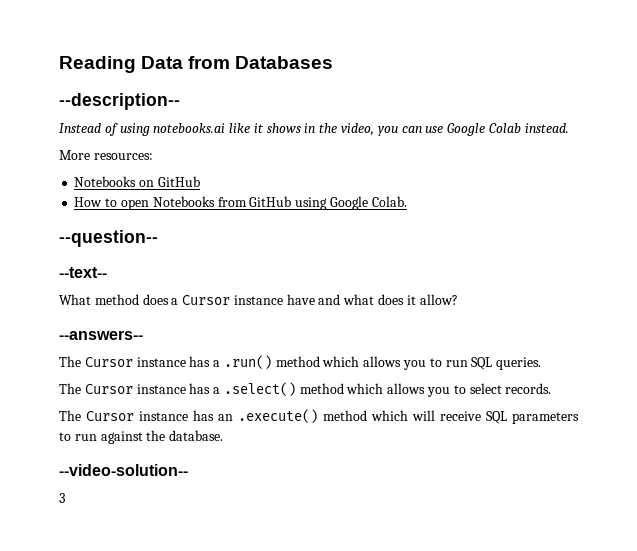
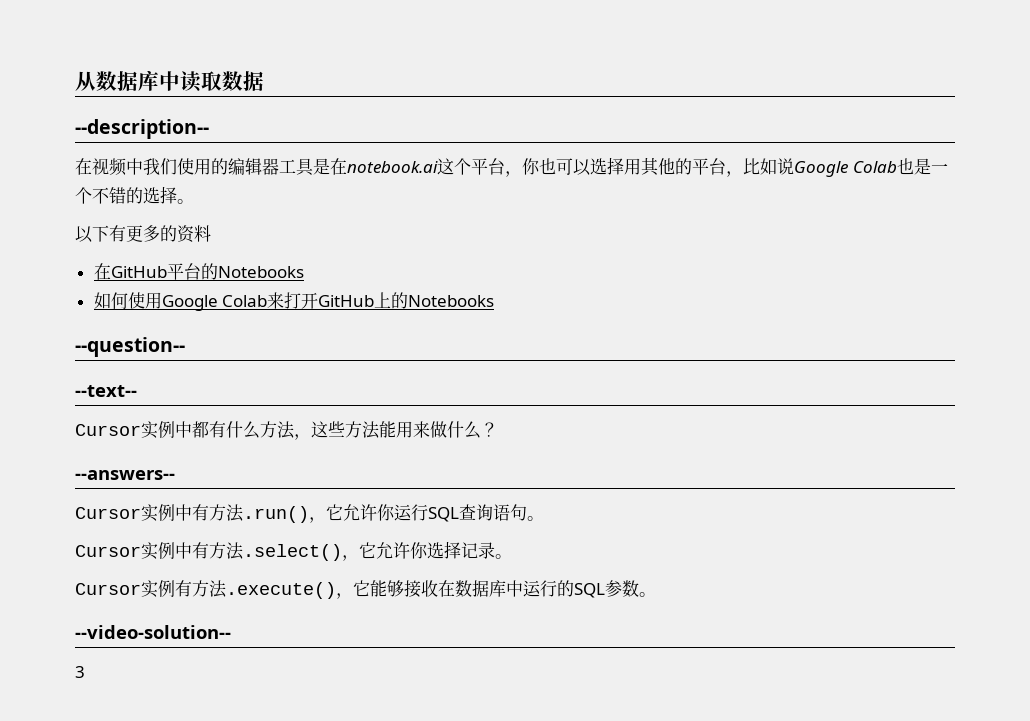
- Reading Data from Databases
+ 从数据库中读取数据
  --description--
- Instead of using notebooks.ai like it shows in the video, you can use Google Colab instead.
- More resources:
- Notebooks on GitHub
- How to open Notebooks from GitHub using Google Colab.
+ 在视频中我们使用的编辑器工具是在notebook.ai这个平台，你也可以选择用其他的平台，比如说Google Colab也是一个不错的选择。
+ 以下有更多的资料
+ 在GitHub平台的Notebooks
+ 如何使用Google Colab来打开GitHub上的Notebooks
  --question--
  --text--
- What method does a Cursor instance have and what does it allow?
+ Cursor实例中都有什么方法，这些方法能用来做什么？
  --answers--
- The Cursor instance has a .run() method which allows you to run SQL queries.
- The Cursor instance has a .select() method which allows you to select records.
- The Cursor instance has an .execute() method which will receive SQL parameters to run against the database.
+ Cursor实例中有方法.run()，它允许你运行SQL查询语句。
+ Cursor实例中有方法.select()，它允许你选择记录。
+ Cursor实例有方法.execute()，它能够接收在数据库中运行的SQL参数。

